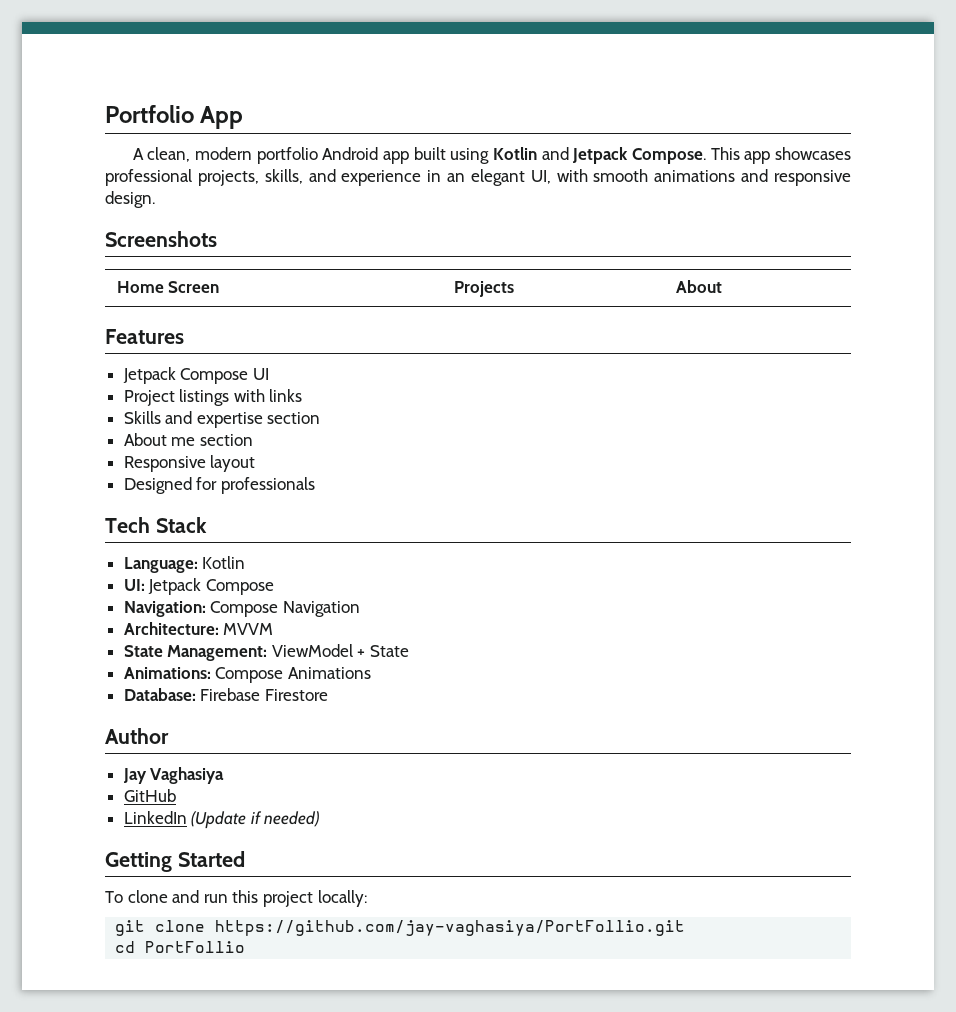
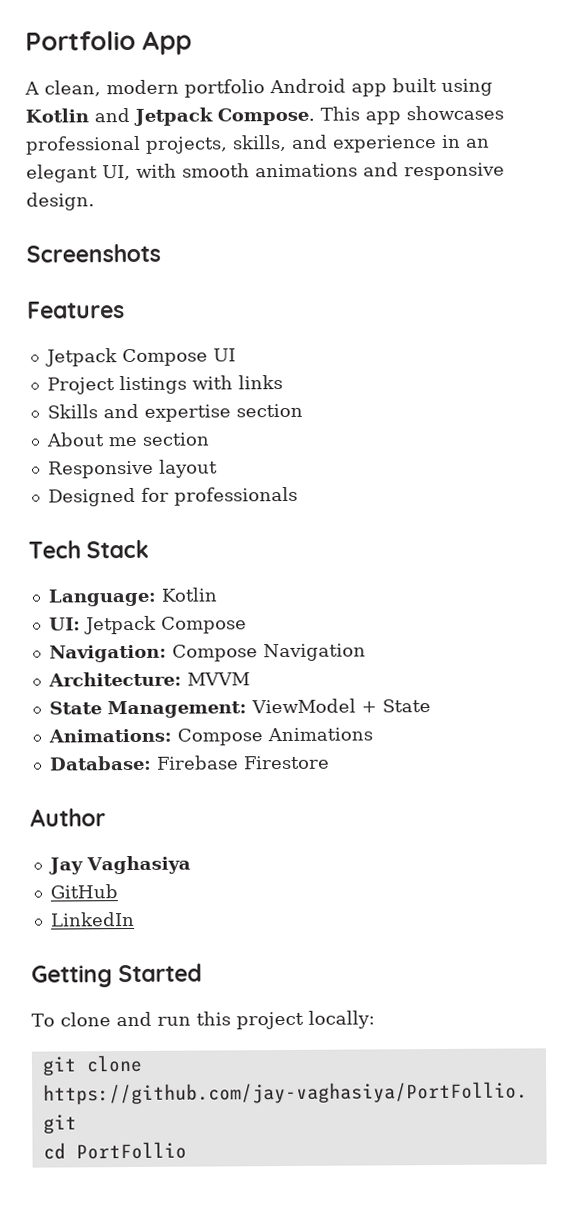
- Home Screen | Projects | About
- LinkedIn (Update if needed)
+ LinkedIn

